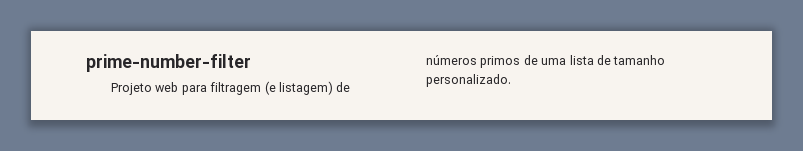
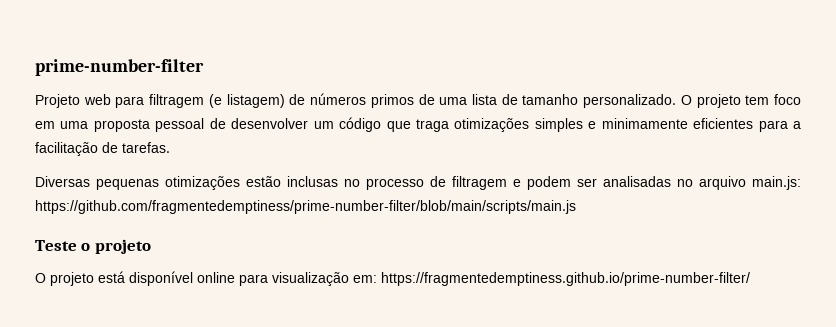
+ O projeto tem foco em uma proposta pessoal de desenvolver um código que traga otimizações simples e minimamente eficientes para a facilitação de tarefas.
+ Diversas pequenas otimizações estão inclusas no processo de filtragem e podem ser analisadas no arquivo main.js: https://github.com/fragmentedemptiness/prime-number-filter/blob/main/scripts/main.js
+ Teste o projeto
+ O projeto está disponível online para visualização em: https://fragmentedemptiness.github.io/prime-number-filter/

